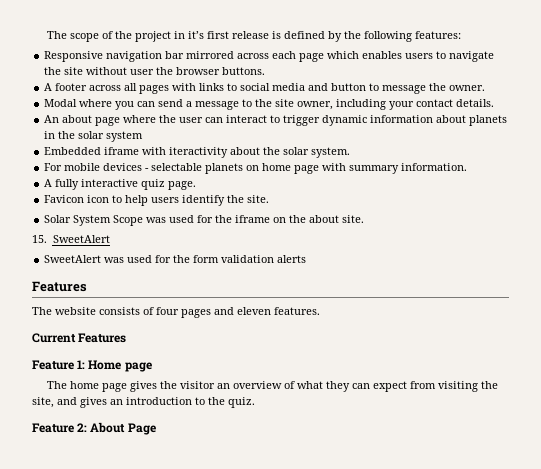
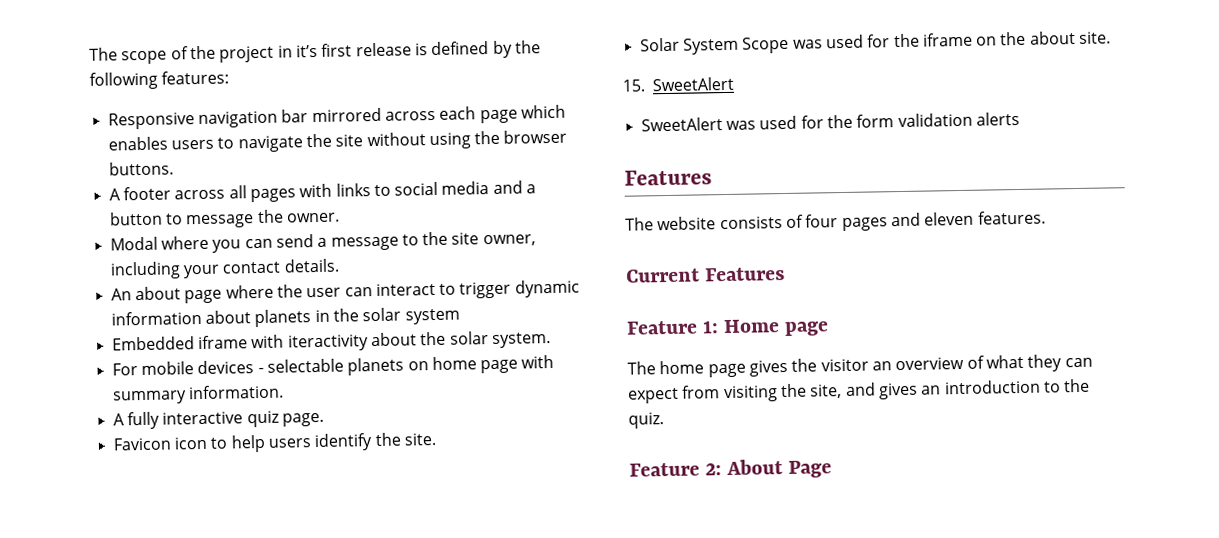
- Responsive navigation bar mirrored across each page which enables users to navigate the site without user the browser buttons.
+ Responsive navigation bar mirrored across each page which enables users to navigate the site without using the browser buttons.
- A footer across all pages with links to social media and button to message the owner.
+ A footer across all pages with links to social media and a button to message the owner.

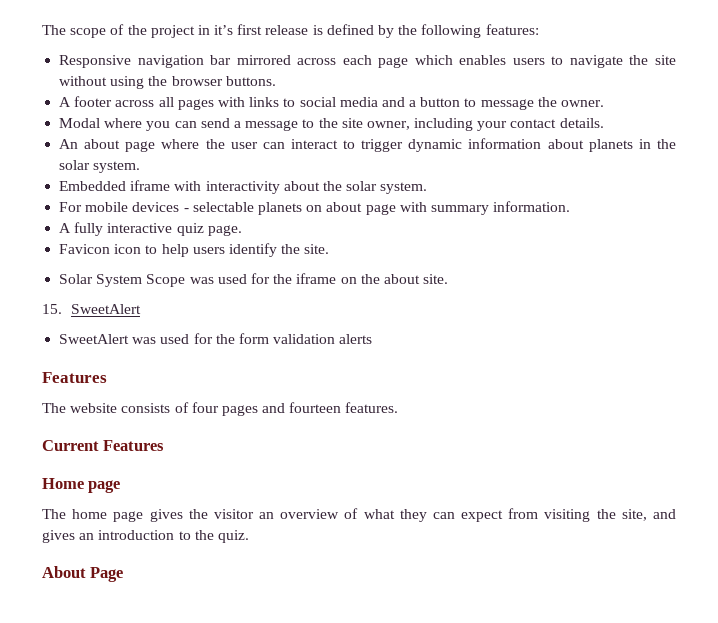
- An about page where the user can interact to trigger dynamic information about planets in the solar system
+ An about page where the user can interact to trigger dynamic information about planets in the solar system.
- Embedded iframe with iteractivity about the solar system.
+ Embedded iframe with interactivity about the solar system.
- For mobile devices - selectable planets on home page with summary information.
+ For mobile devices - selectable planets on about page with summary information.
- The website consists of four pages and eleven features.
+ The website consists of four pages and fourteen features.
- Feature 1: Home page
+ Home page
- Feature 2: About Page
+ About Page

